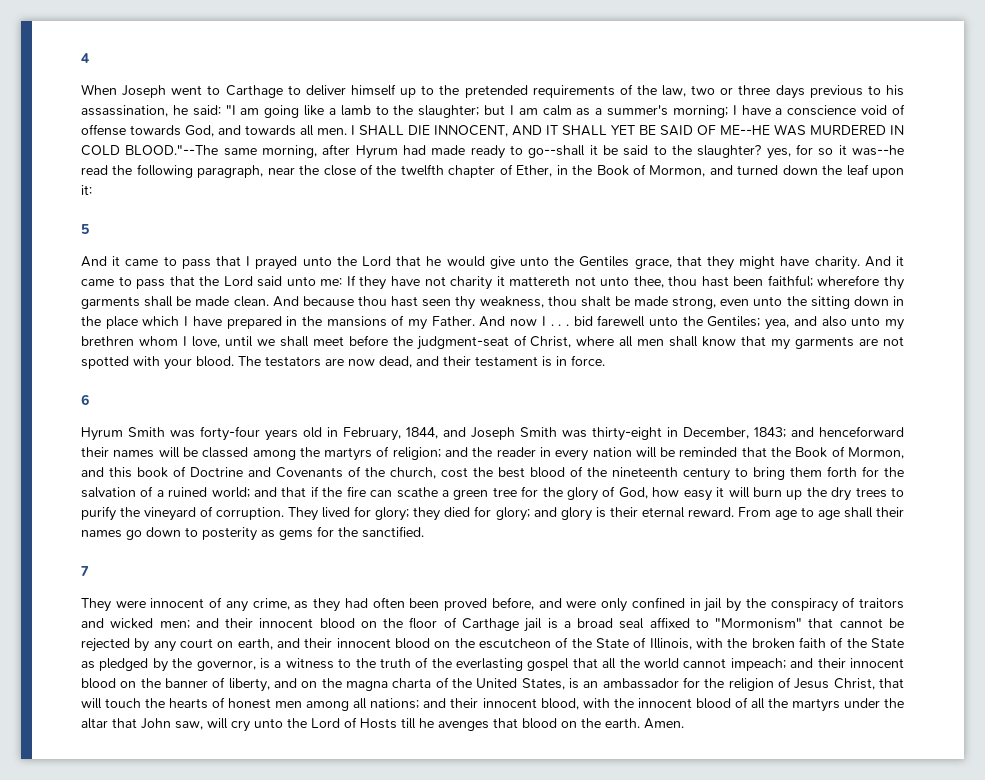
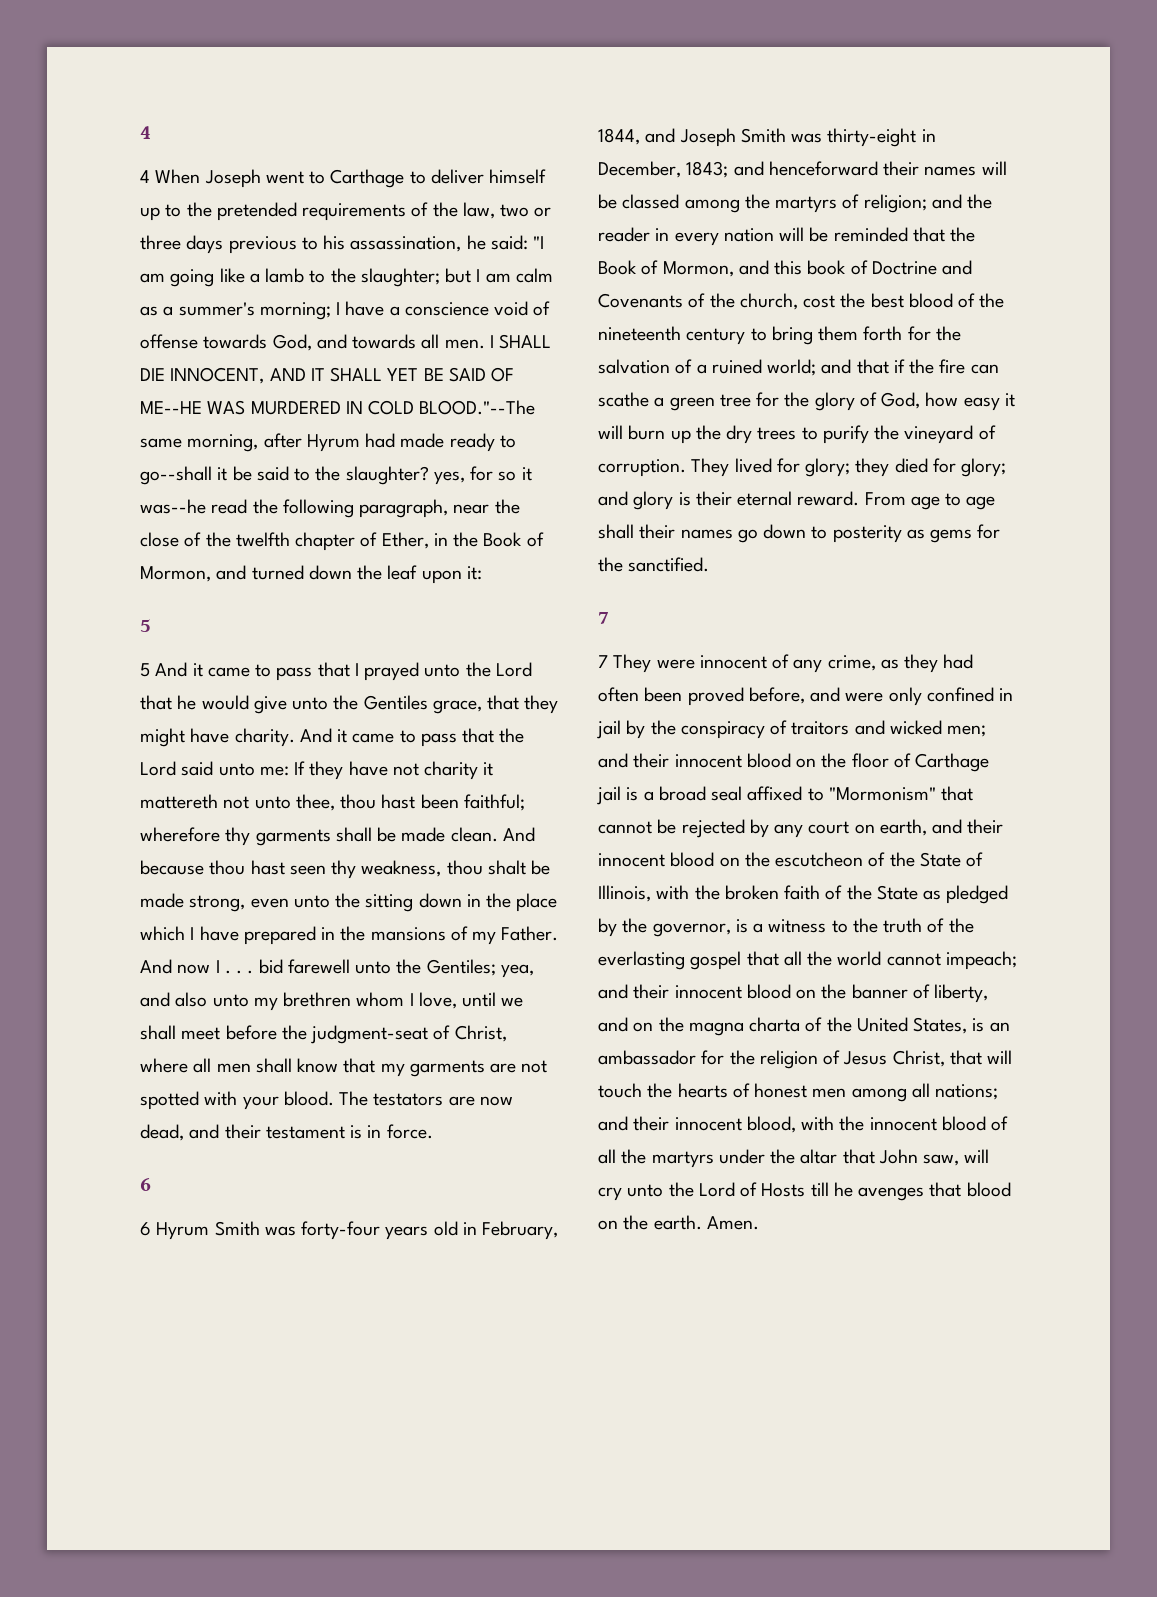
- When Joseph went to Carthage to deliver himself up to the pretended requirements of the law, two or three days previous to his assassination, he said: "I am going like a lamb to the slaughter; but I am calm as a summer's morning; I have a conscience void of offense towards God, and towards all men.
+ 4 When Joseph went to Carthage to deliver himself up to the pretended requirements of the law, two or three days previous to his assassination, he said: "I am going like a lamb to the slaughter; but I am calm as a summer's morning; I have a conscience void of offense towards God, and towards all men.
- And it came to pass that I prayed unto the Lord that he would give unto the Gentiles grace, that they might have charity.
+ 5 And it came to pass that I prayed unto the Lord that he would give unto the Gentiles grace, that they might have charity.
- Hyrum Smith was forty-four years old in February, 1844, and Joseph Smith was thirty-eight in December, 1843;
+ 6 Hyrum Smith was forty-four years old in February, 1844, and Joseph Smith was thirty-eight in December, 1843;
- They were innocent of any crime, as they had often been proved before, and were only confined in jail by the conspiracy of traitors and wicked men;
+ 7 They were innocent of any crime, as they had often been proved before, and were only confined in jail by the conspiracy of traitors and wicked men;

